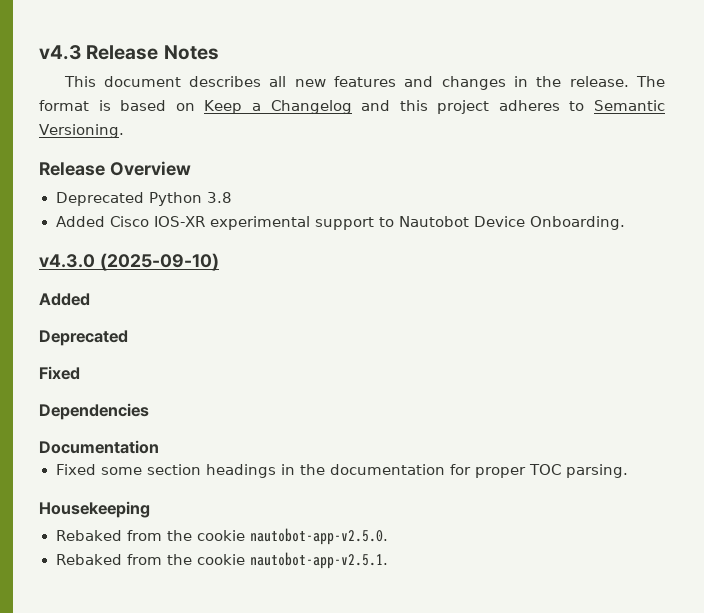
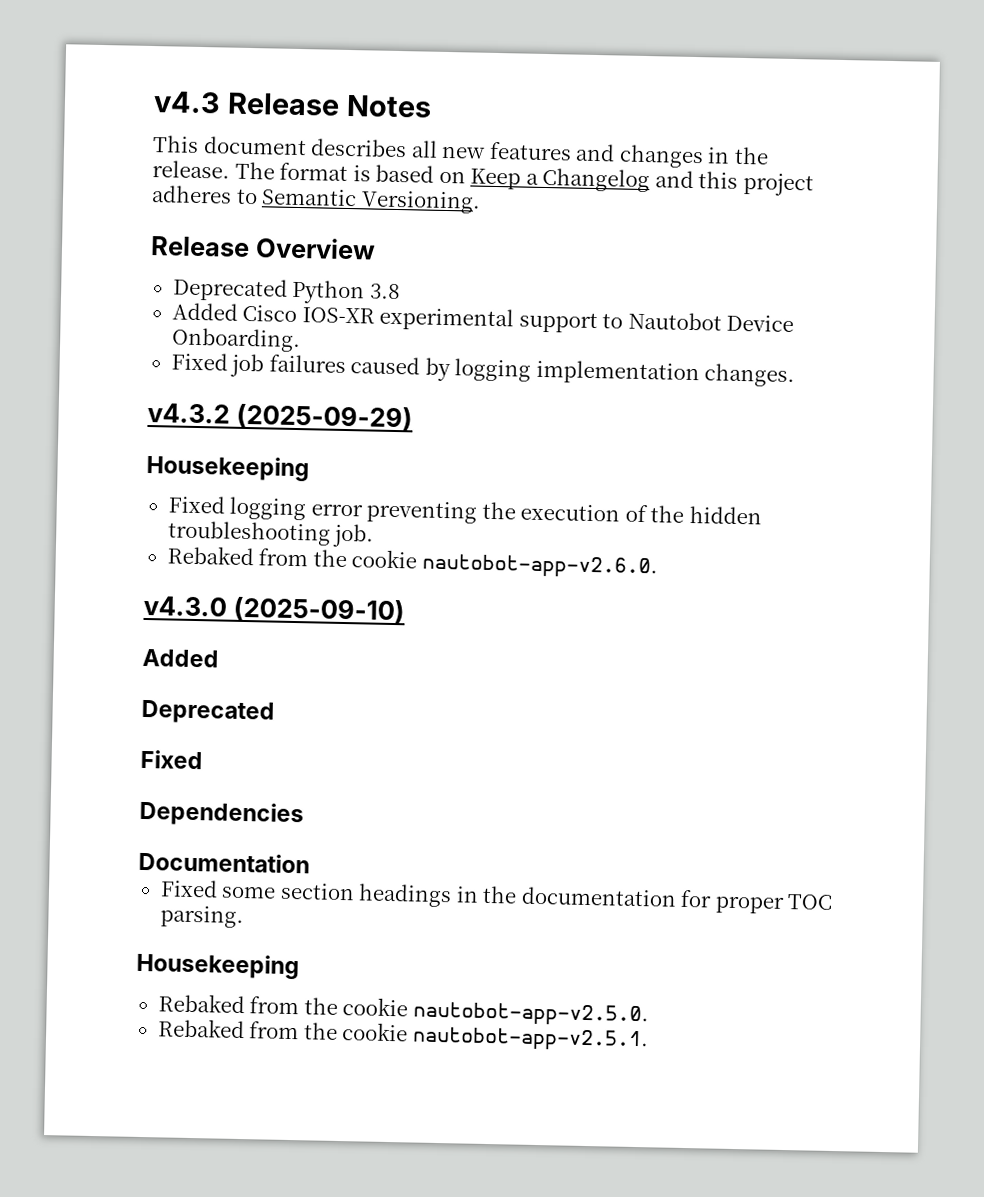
+ Fixed job failures caused by logging implementation changes.
+ v4.3.2 (2025-09-29)
+ Housekeeping
+ Fixed logging error preventing the execution of the hidden troubleshooting job.
+ Rebaked from the cookie nautobot-app-v2.6.0.

